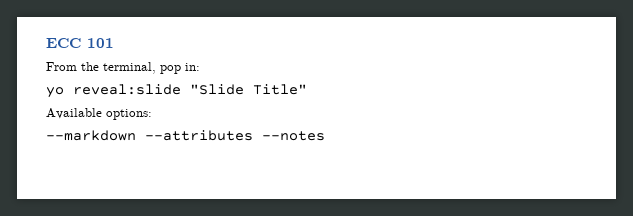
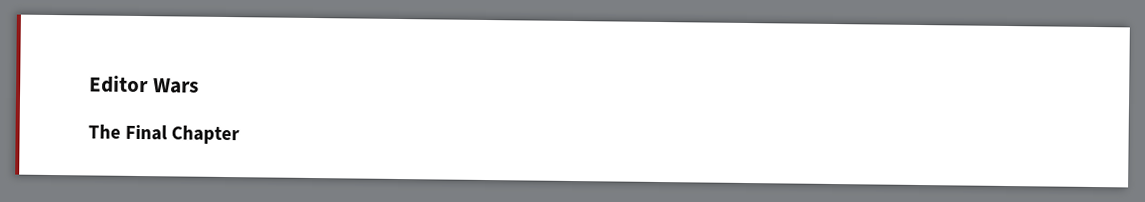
- ECC 101
- From the terminal, pop in:
- yo reveal:slide "Slide Title"
- Available options:
- --markdown --attributes --notes
+ Editor Wars
+ The Final Chapter

